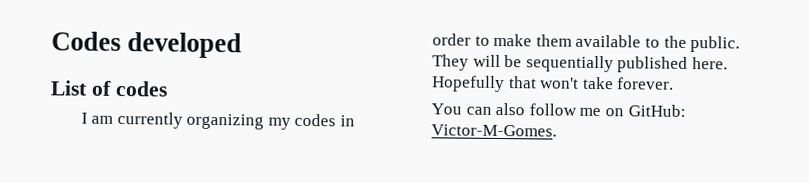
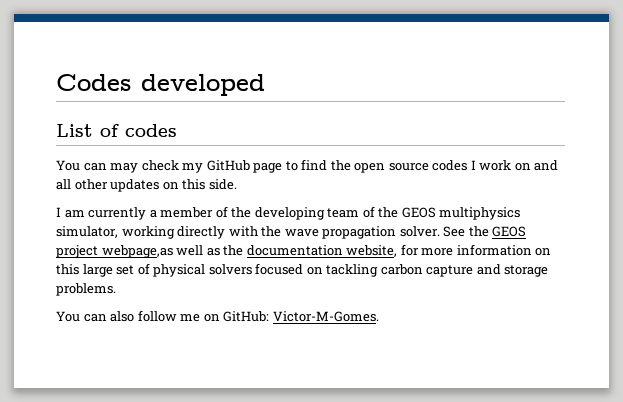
- I am currently organizing my codes in order to make them available to the public. They will be sequentially published here. Hopefully that won't take forever.
+ You can may check my GitHub page to find the open source codes I work on and all other updates on this side.
+ I am currently a member of the developing team of the GEOS multiphysics simulator, working directly with the wave propagation solver. See the GEOS project webpage,as well as the documentation website, for more information on this large set of physical solvers focused on tackling carbon capture and storage problems.

